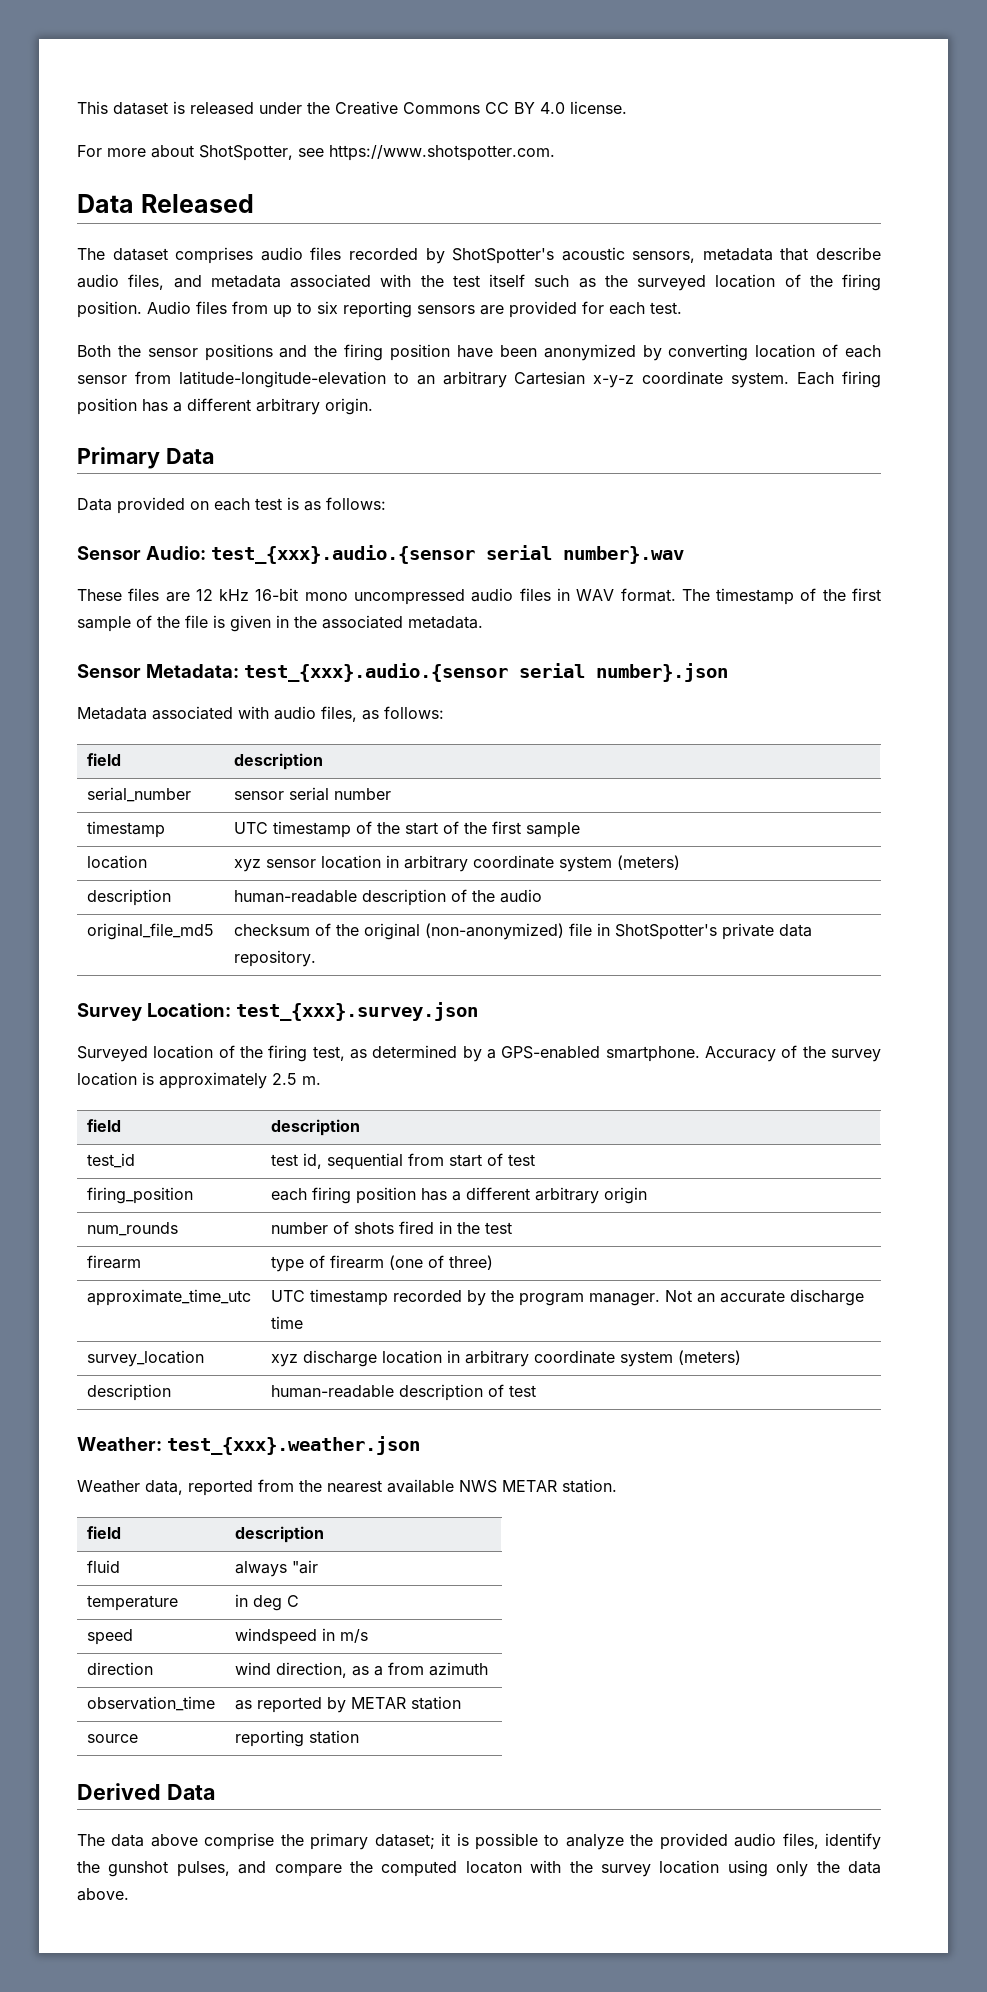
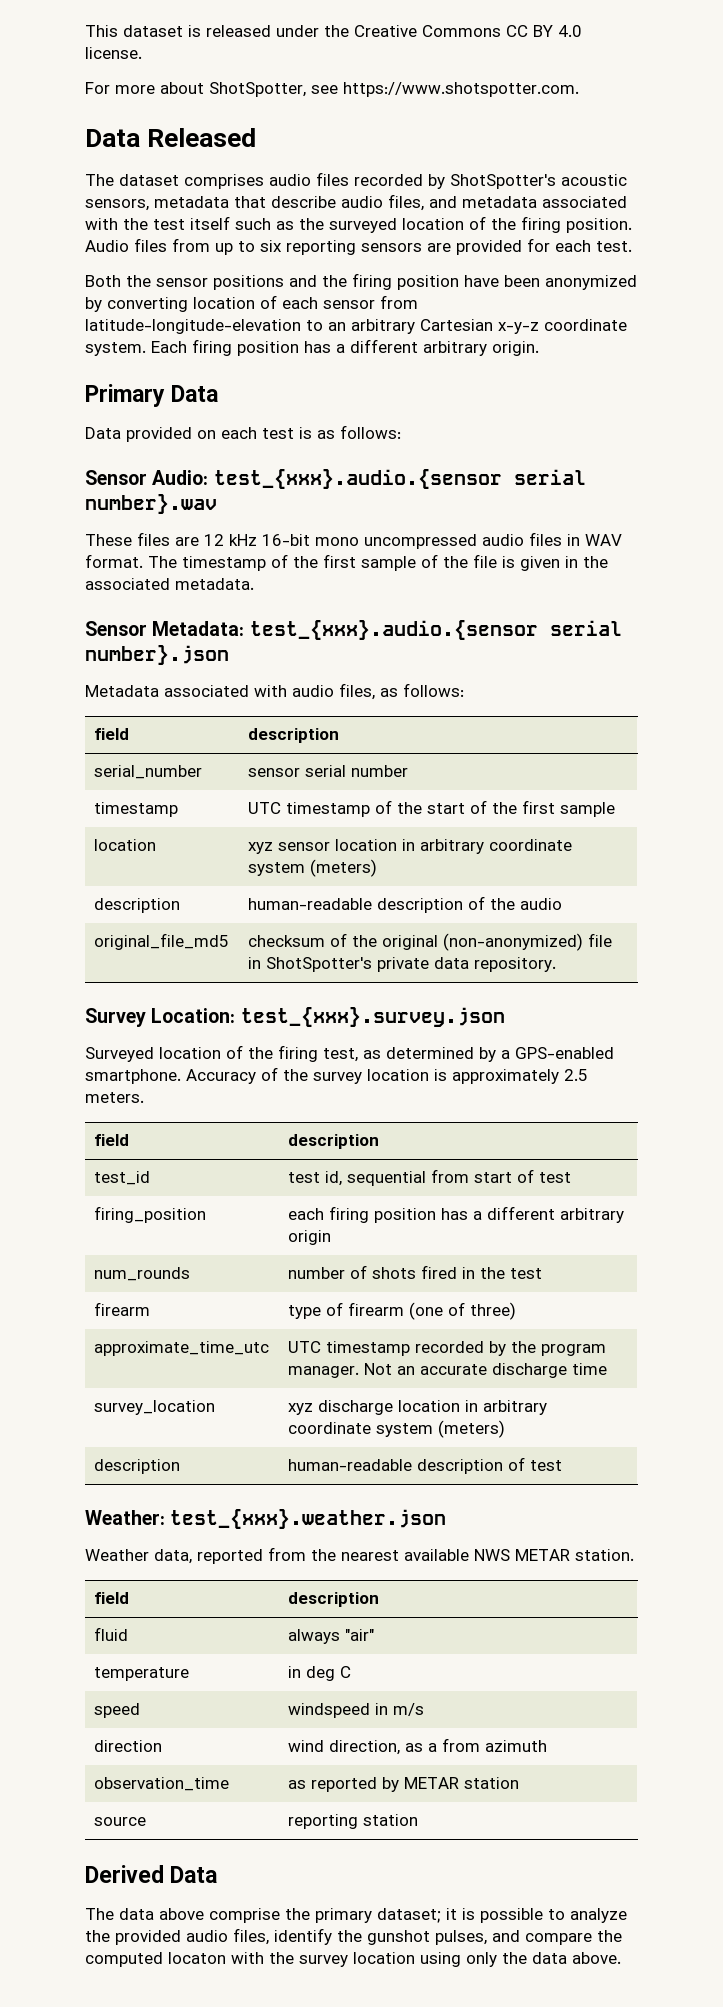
- Accuracy of the survey location is approximately 2.5 m.
+ Accuracy of the survey location is approximately 2.5 meters.
- fluid | always "air
+ fluid | always "air"

